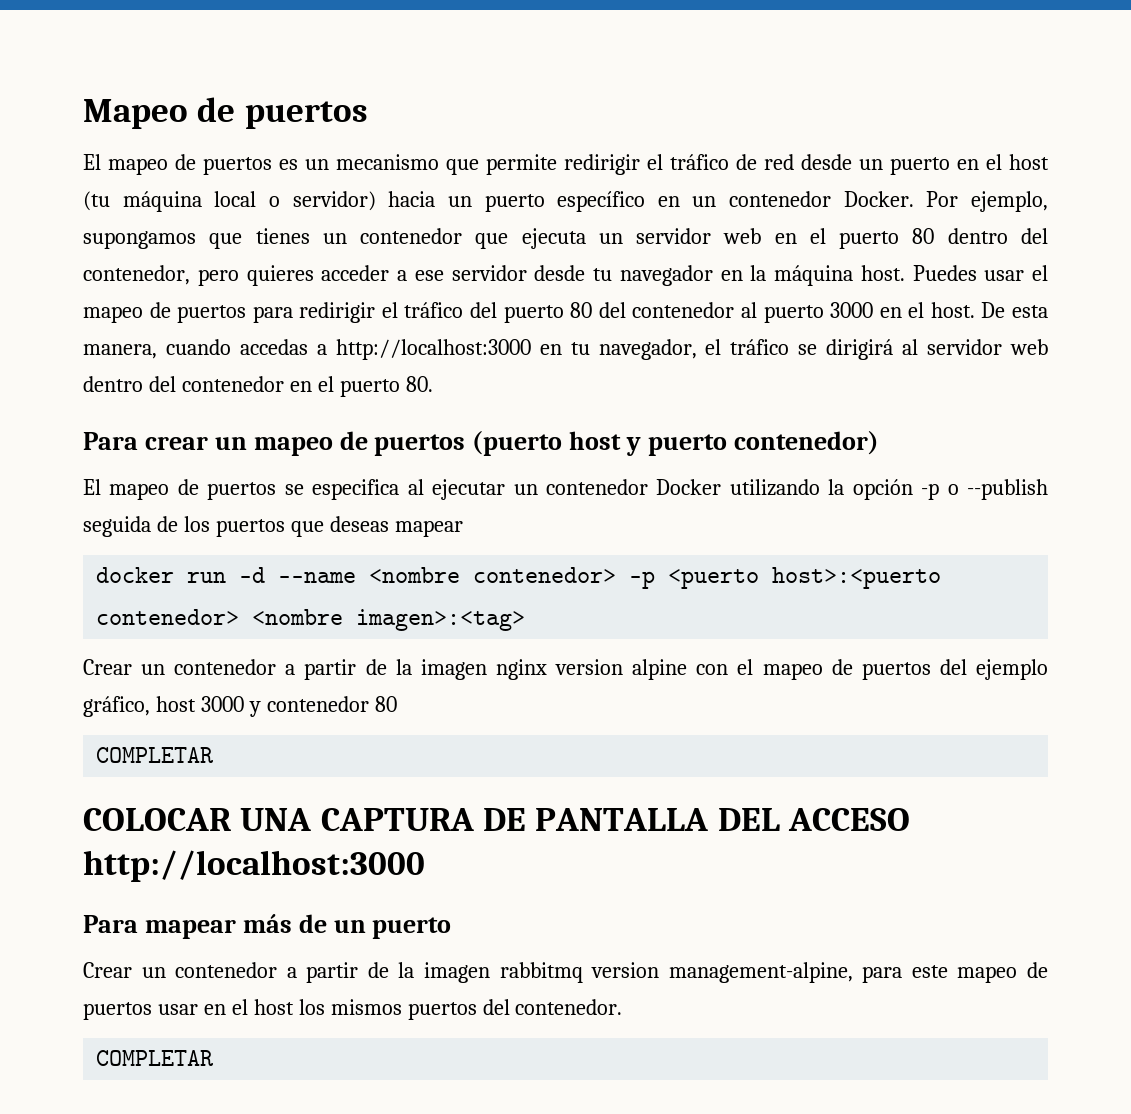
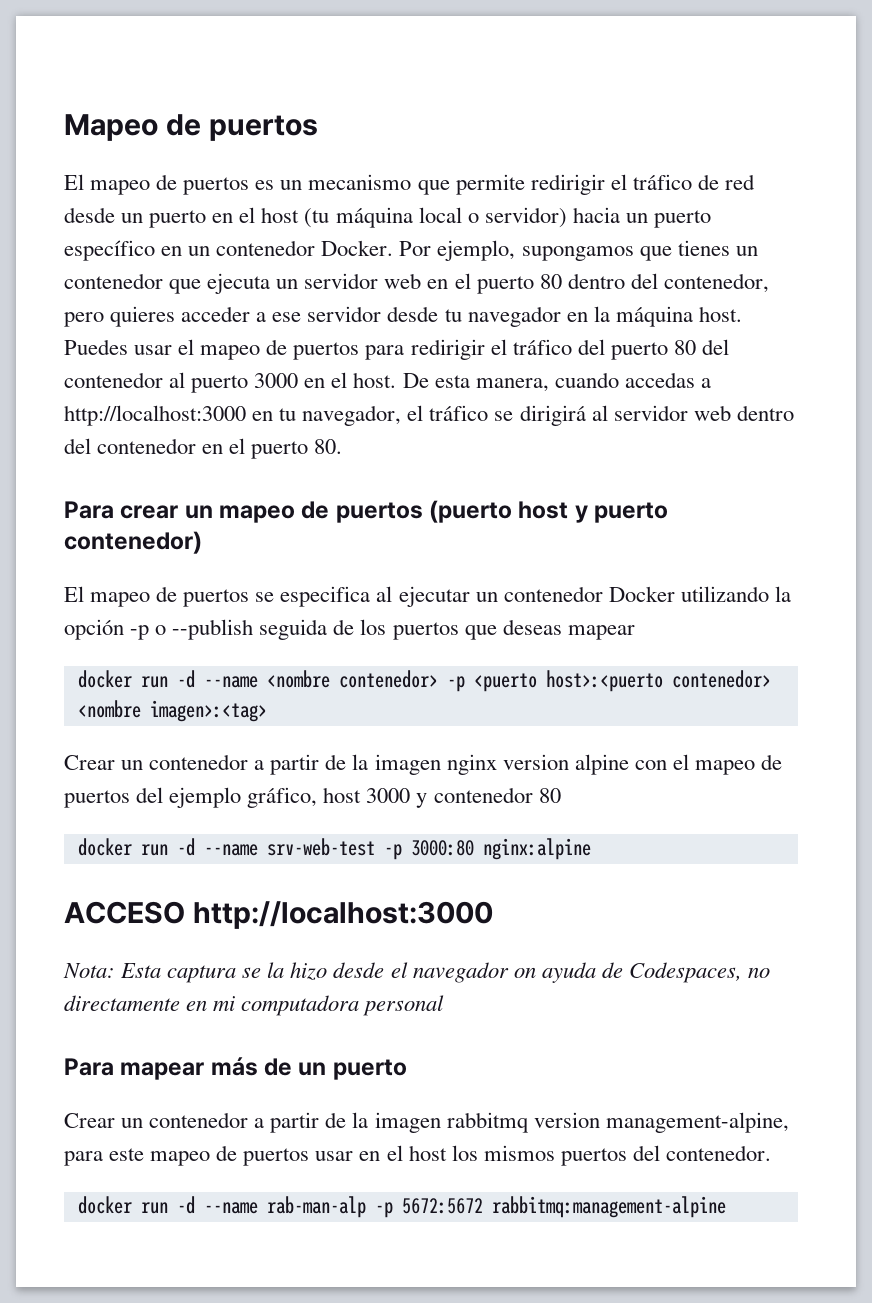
  Crear un contenedor a partir de la imagen nginx version alpine con el mapeo de puertos del ejemplo gráfico, host 3000 y contenedor 80
- COMPLETAR
- COLOCAR UNA CAPTURA DE PANTALLA DEL ACCESO http://localhost:3000
+ docker run -d --name srv-web-test -p 3000:80 nginx:alpine
+ ACCESO http://localhost:3000
+ Nota: Esta captura se la hizo desde el navegador on ayuda de Codespaces, no directamente en mi computadora personal
  Crear un contenedor a partir de la imagen rabbitmq version management-alpine, para este mapeo de puertos usar en el host los mismos puertos del contenedor.
- COMPLETAR
+ docker run -d --name rab-man-alp -p 5672:5672 rabbitmq:management-alpine

